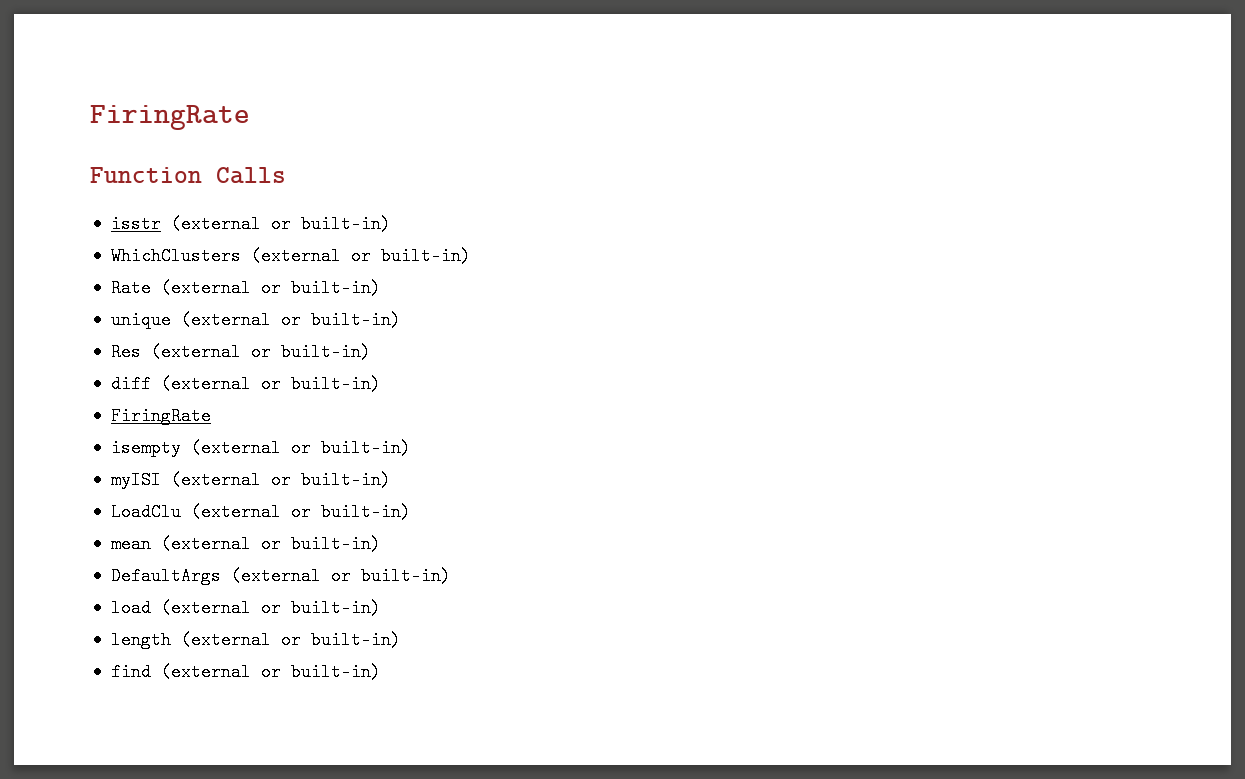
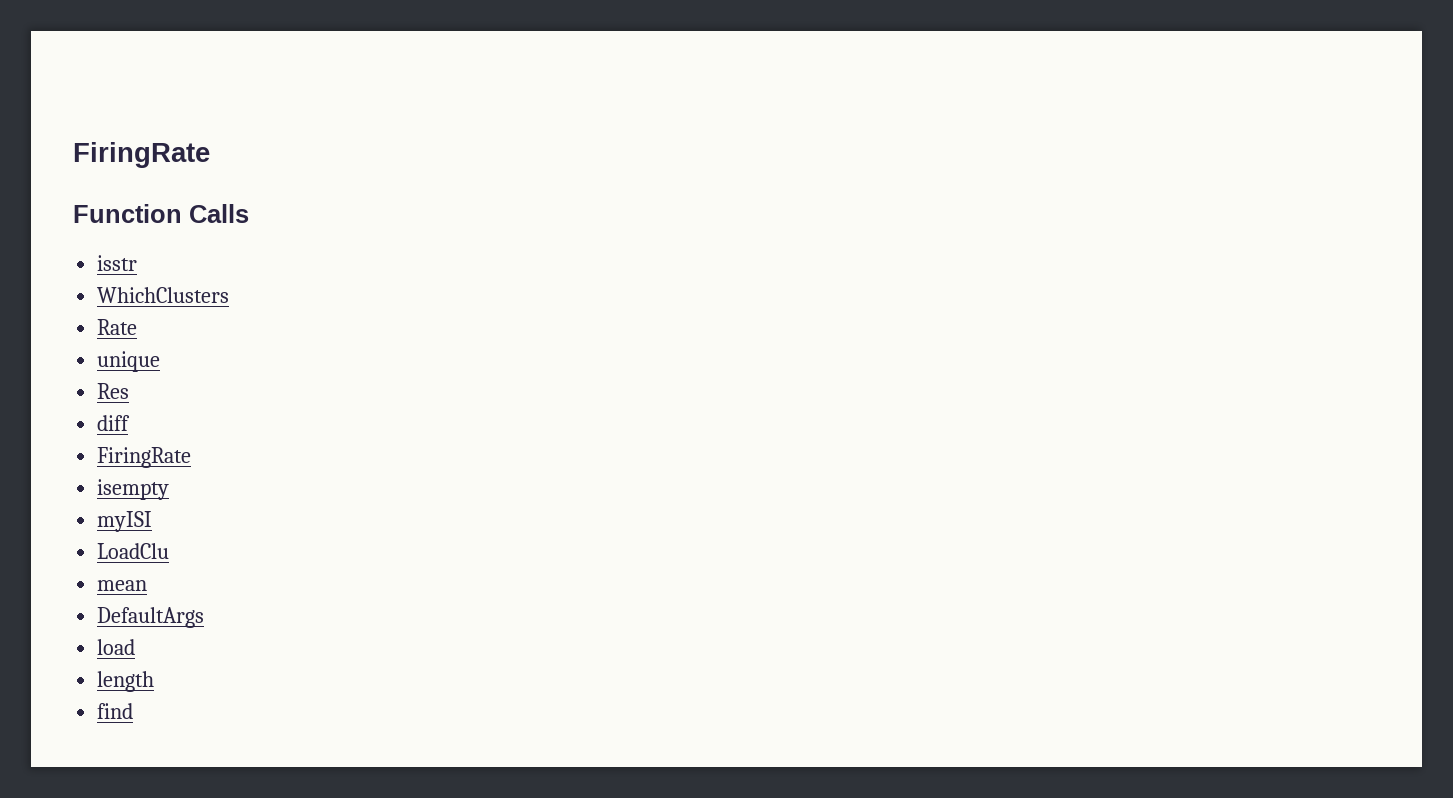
- isstr (external or built-in)
- WhichClusters (external or built-in)
- Rate (external or built-in)
- unique (external or built-in)
- Res (external or built-in)
- diff (external or built-in)
+ isstr
+ WhichClusters
+ Rate
+ unique
+ Res
+ diff
  FiringRate
- isempty (external or built-in)
- myISI (external or built-in)
- LoadClu (external or built-in)
- mean (external or built-in)
- DefaultArgs (external or built-in)
- load (external or built-in)
- length (external or built-in)
- find (external or built-in)
+ isempty
+ myISI
+ LoadClu
+ mean
+ DefaultArgs
+ load
+ length
+ find

